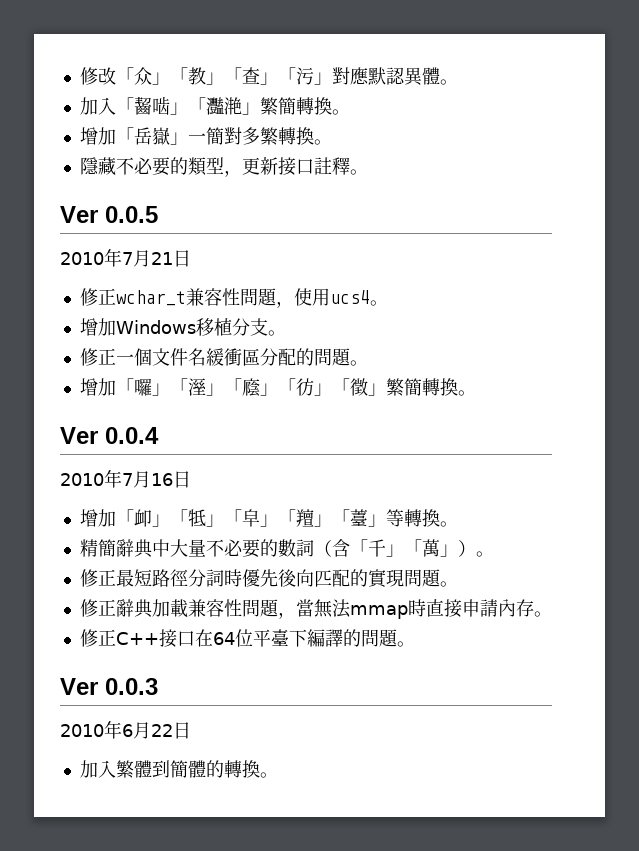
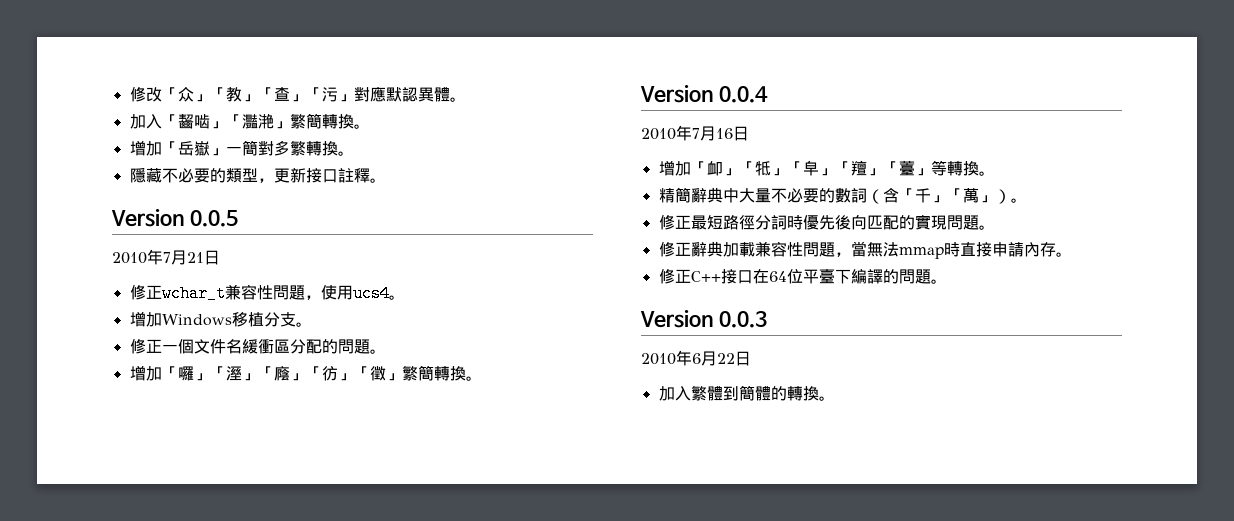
- Ver 0.0.5
+ Version 0.0.5
- Ver 0.0.4
+ Version 0.0.4
- Ver 0.0.3
+ Version 0.0.3

